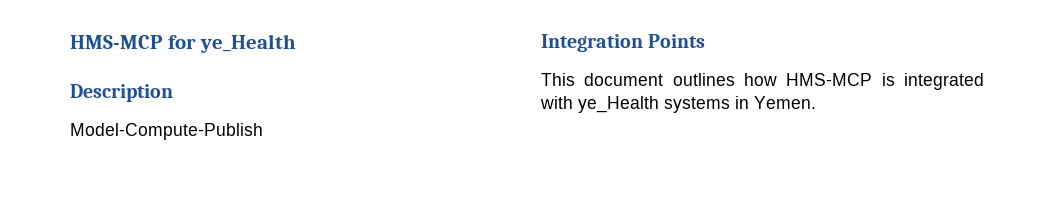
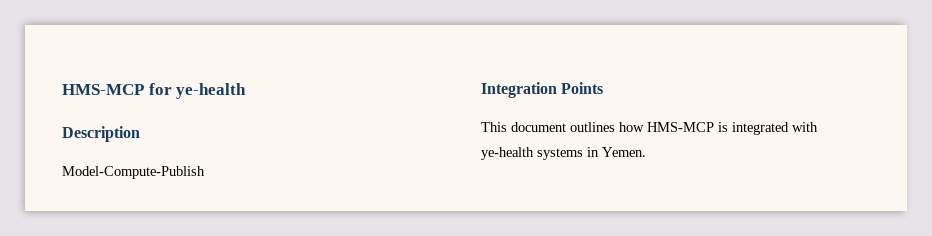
- HMS-MCP for ye_Health
+ HMS-MCP for ye-health
- This document outlines how HMS-MCP is integrated with ye_Health systems in Yemen.
+ This document outlines how HMS-MCP is integrated with ye-health systems in Yemen.

